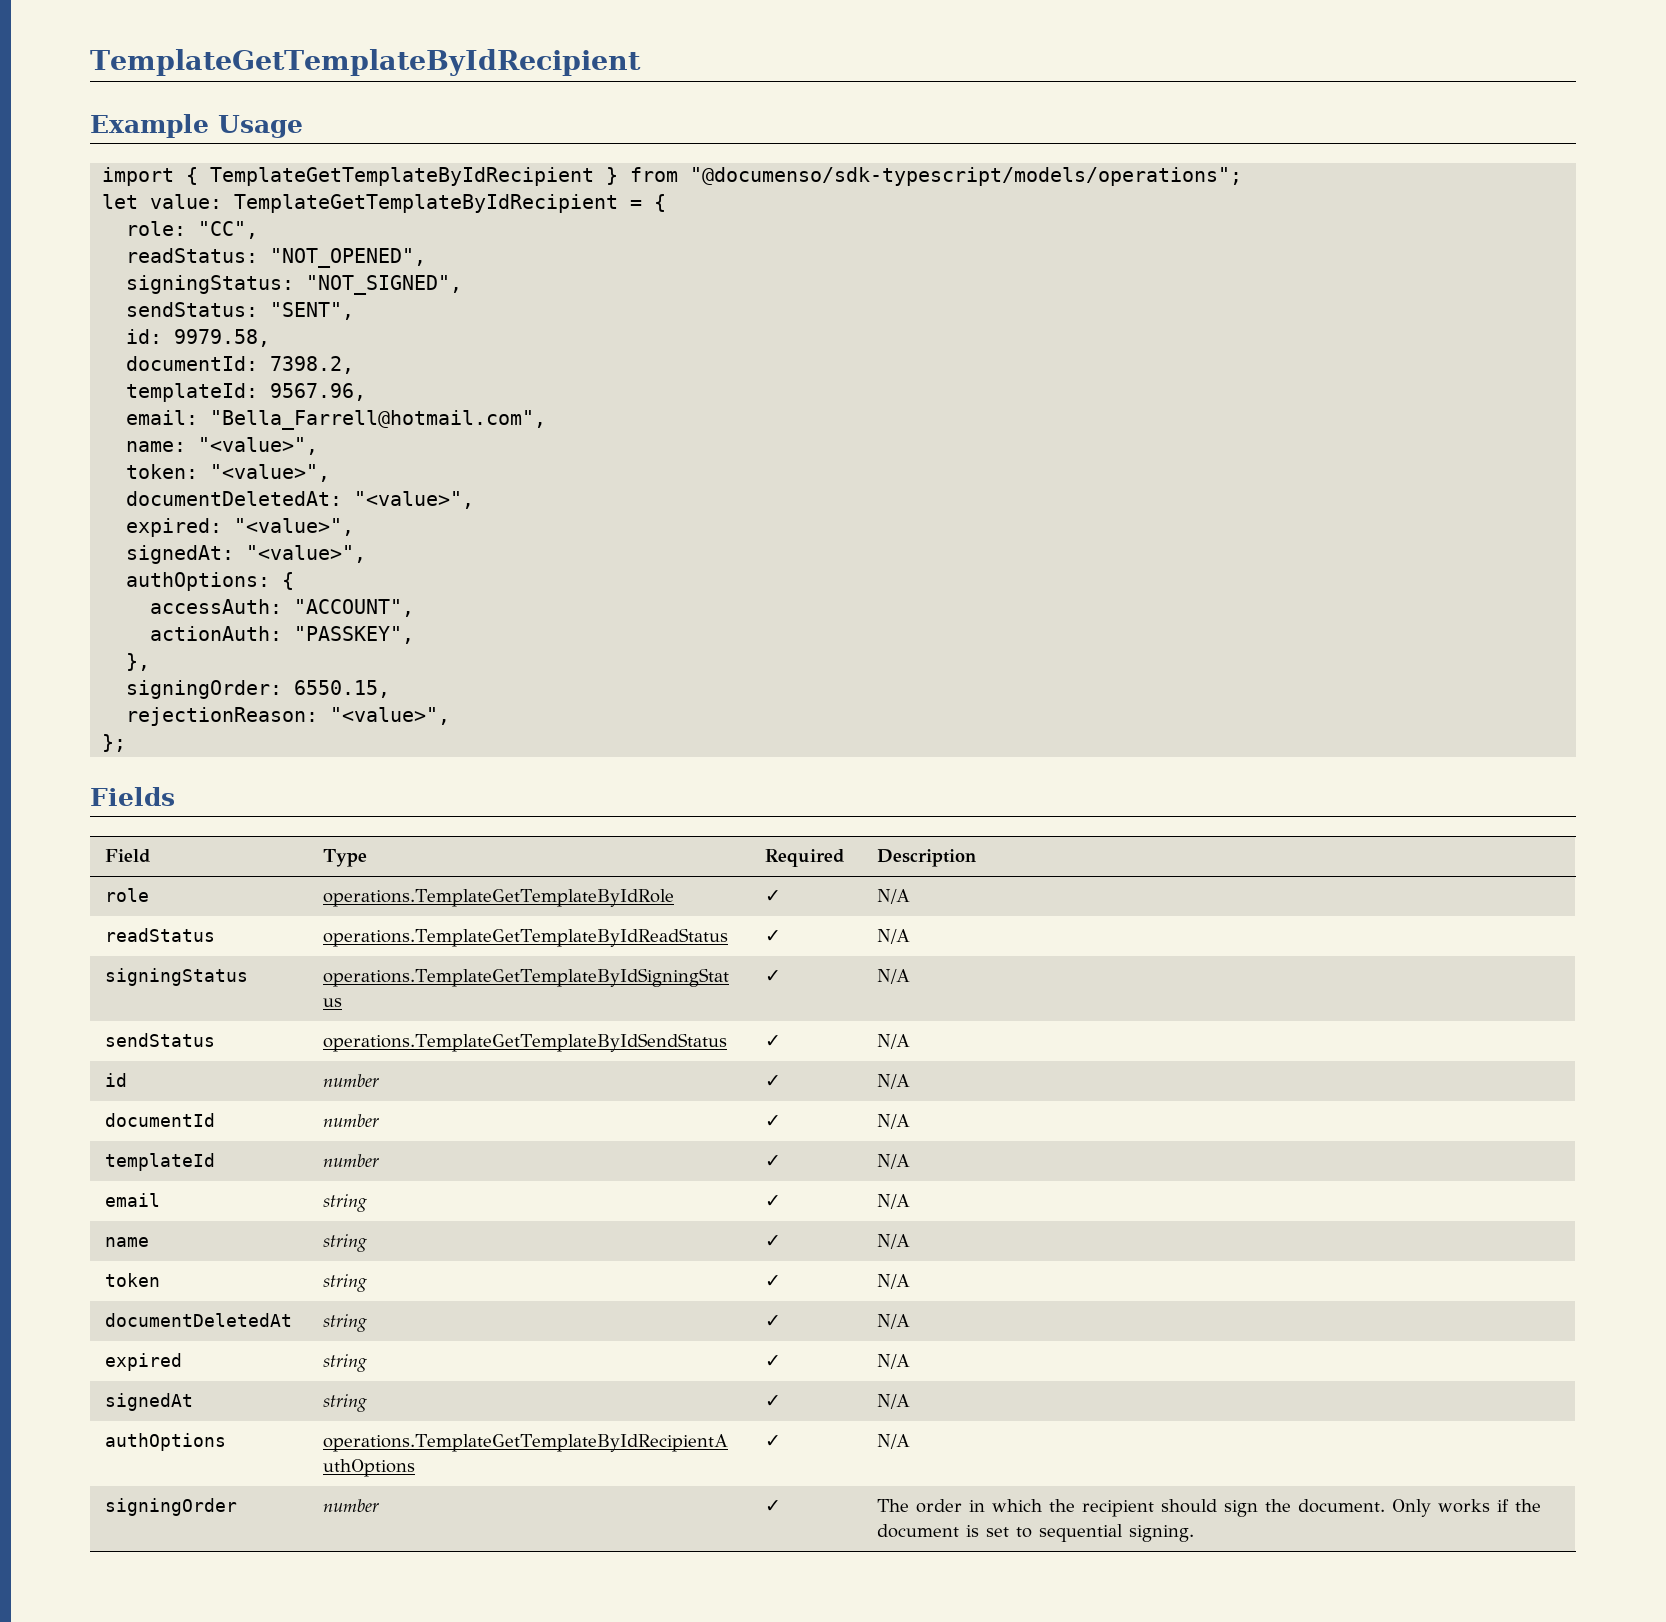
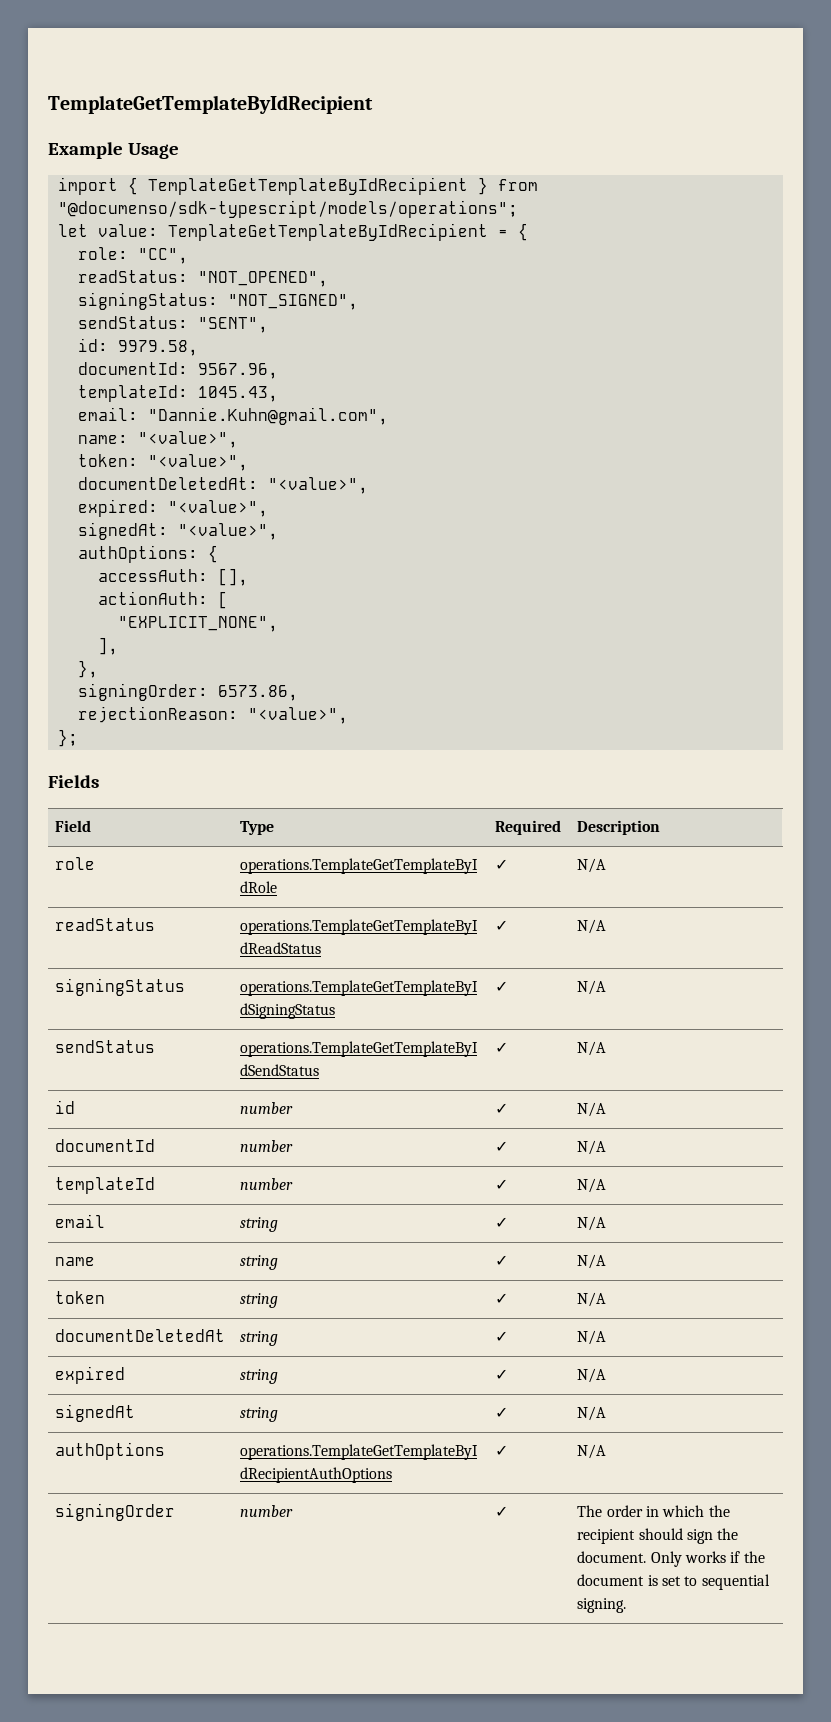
- documentId: 7398.2,
+ documentId: 9567.96,
- templateId: 9567.96,
+ templateId: 1045.43,
- email: "Bella_Farrell@hotmail.com",
+ email: "Dannie.Kuhn@gmail.com",
- accessAuth: "ACCOUNT",
+ accessAuth: [],
- actionAuth: "PASSKEY",
+ actionAuth: [
+ "EXPLICIT_NONE",
+ ],
- signingOrder: 6550.15,
+ signingOrder: 6573.86,

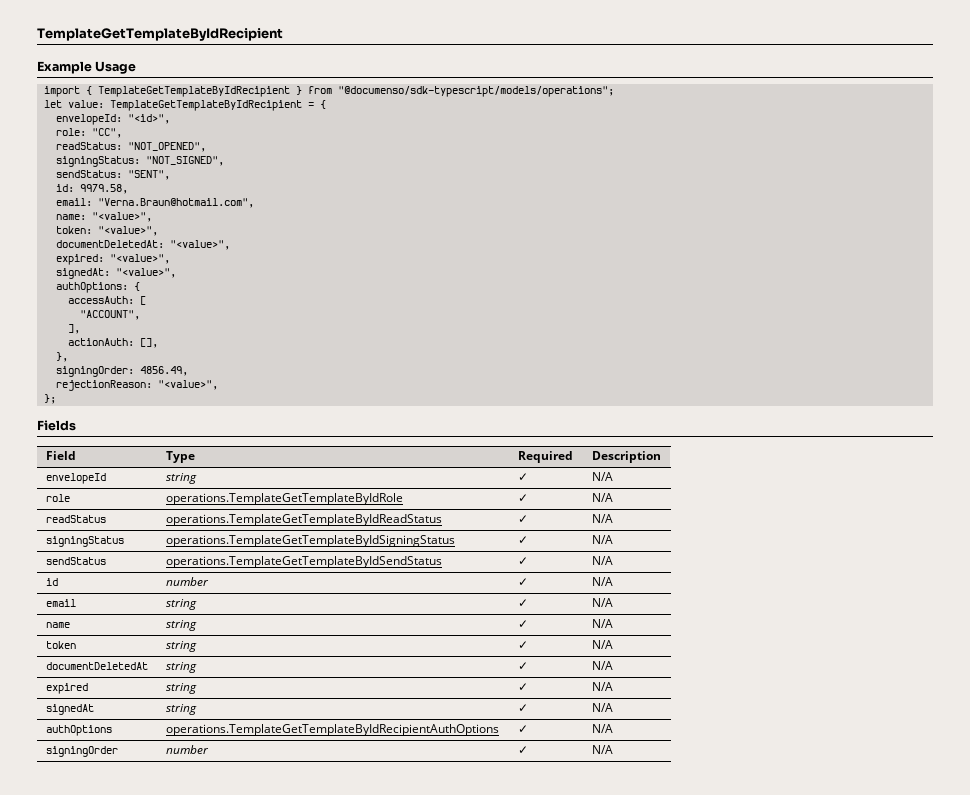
+ envelopeId: "<id>",
- documentId: 9567.96,
- templateId: 1045.43,
- email: "Dannie.Kuhn@gmail.com",
+ email: "Verna.Braun@hotmail.com",
- accessAuth: [],
- actionAuth: [
- "EXPLICIT_NONE",
+ accessAuth: [
+ "ACCOUNT",
  ],
+ actionAuth: [],
- signingOrder: 6573.86,
+ signingOrder: 4856.49,
+ envelopeId | string | ✓ | N/A
- documentId | number | ✓ | N/A
- templateId | number | ✓ | N/A
- signingOrder | number | ✓ | The order in which the recipient should sign the document. Only works if the document is set to sequential signing.
+ signingOrder | number | ✓ | N/A

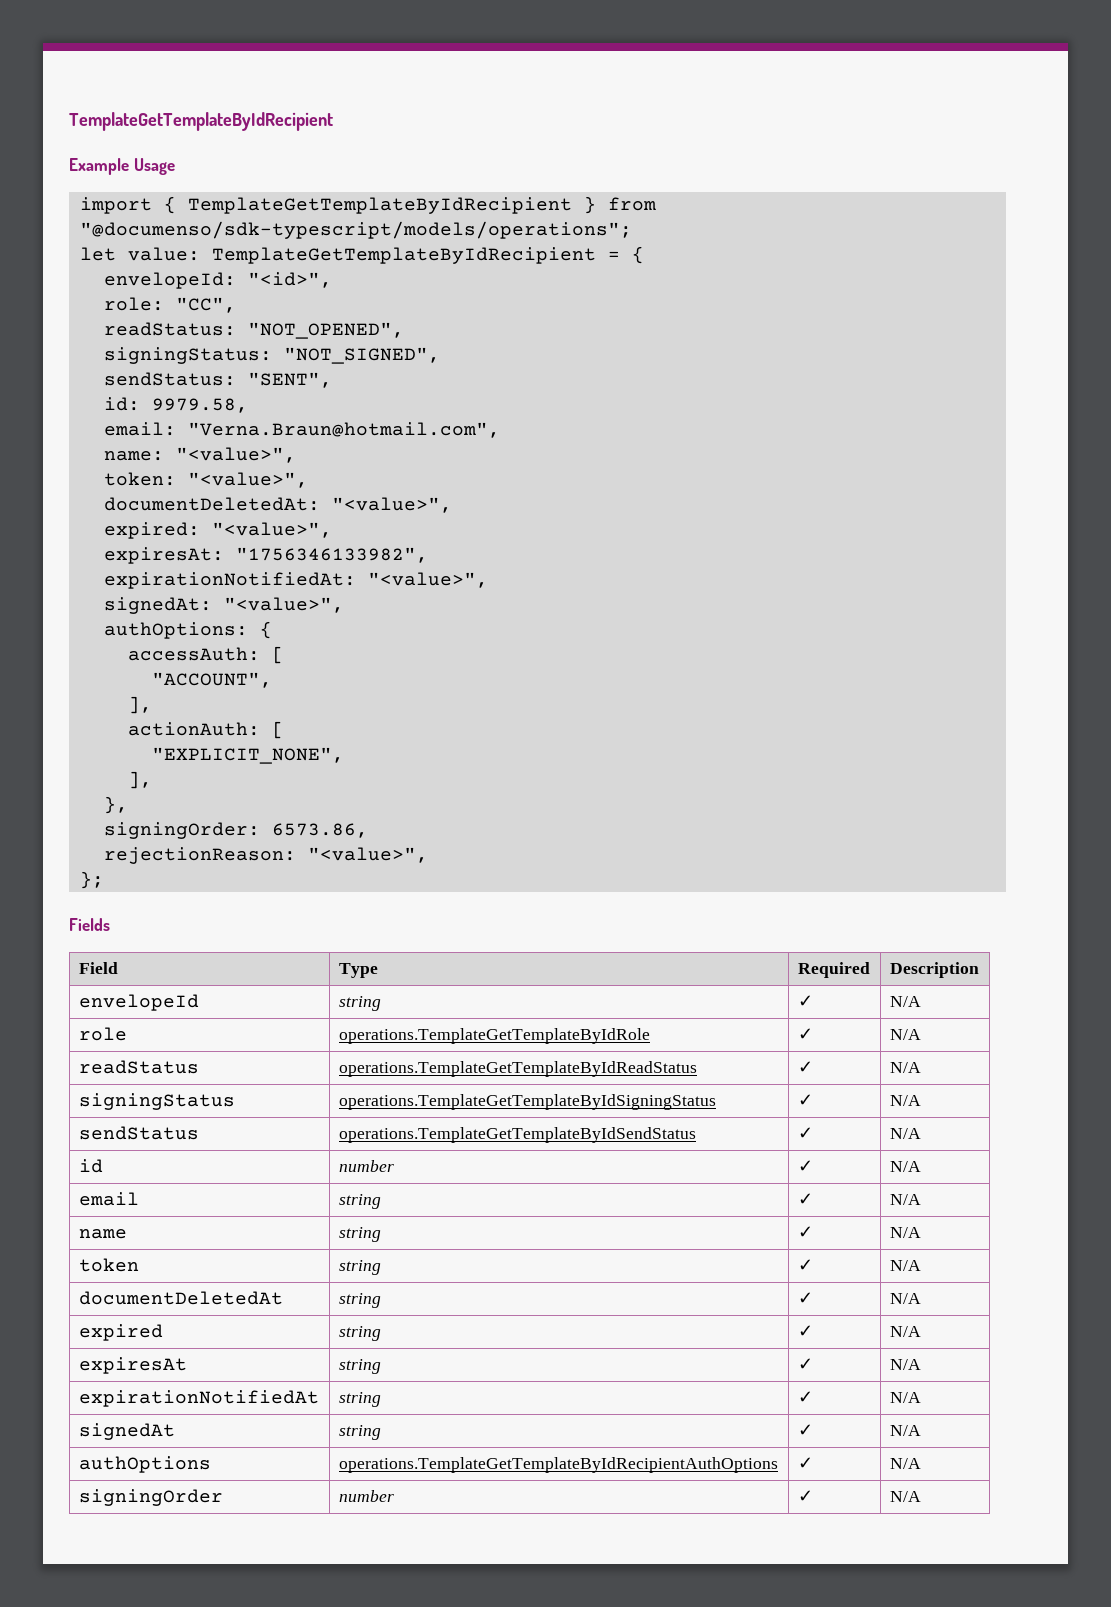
+ expiresAt: "1756346133982",
+ expirationNotifiedAt: "<value>",
- actionAuth: [],
+ actionAuth: [
+ "EXPLICIT_NONE",
+ ],
- signingOrder: 4856.49,
+ signingOrder: 6573.86,
+ expiresAt | string | ✓ | N/A
+ expirationNotifiedAt | string | ✓ | N/A

